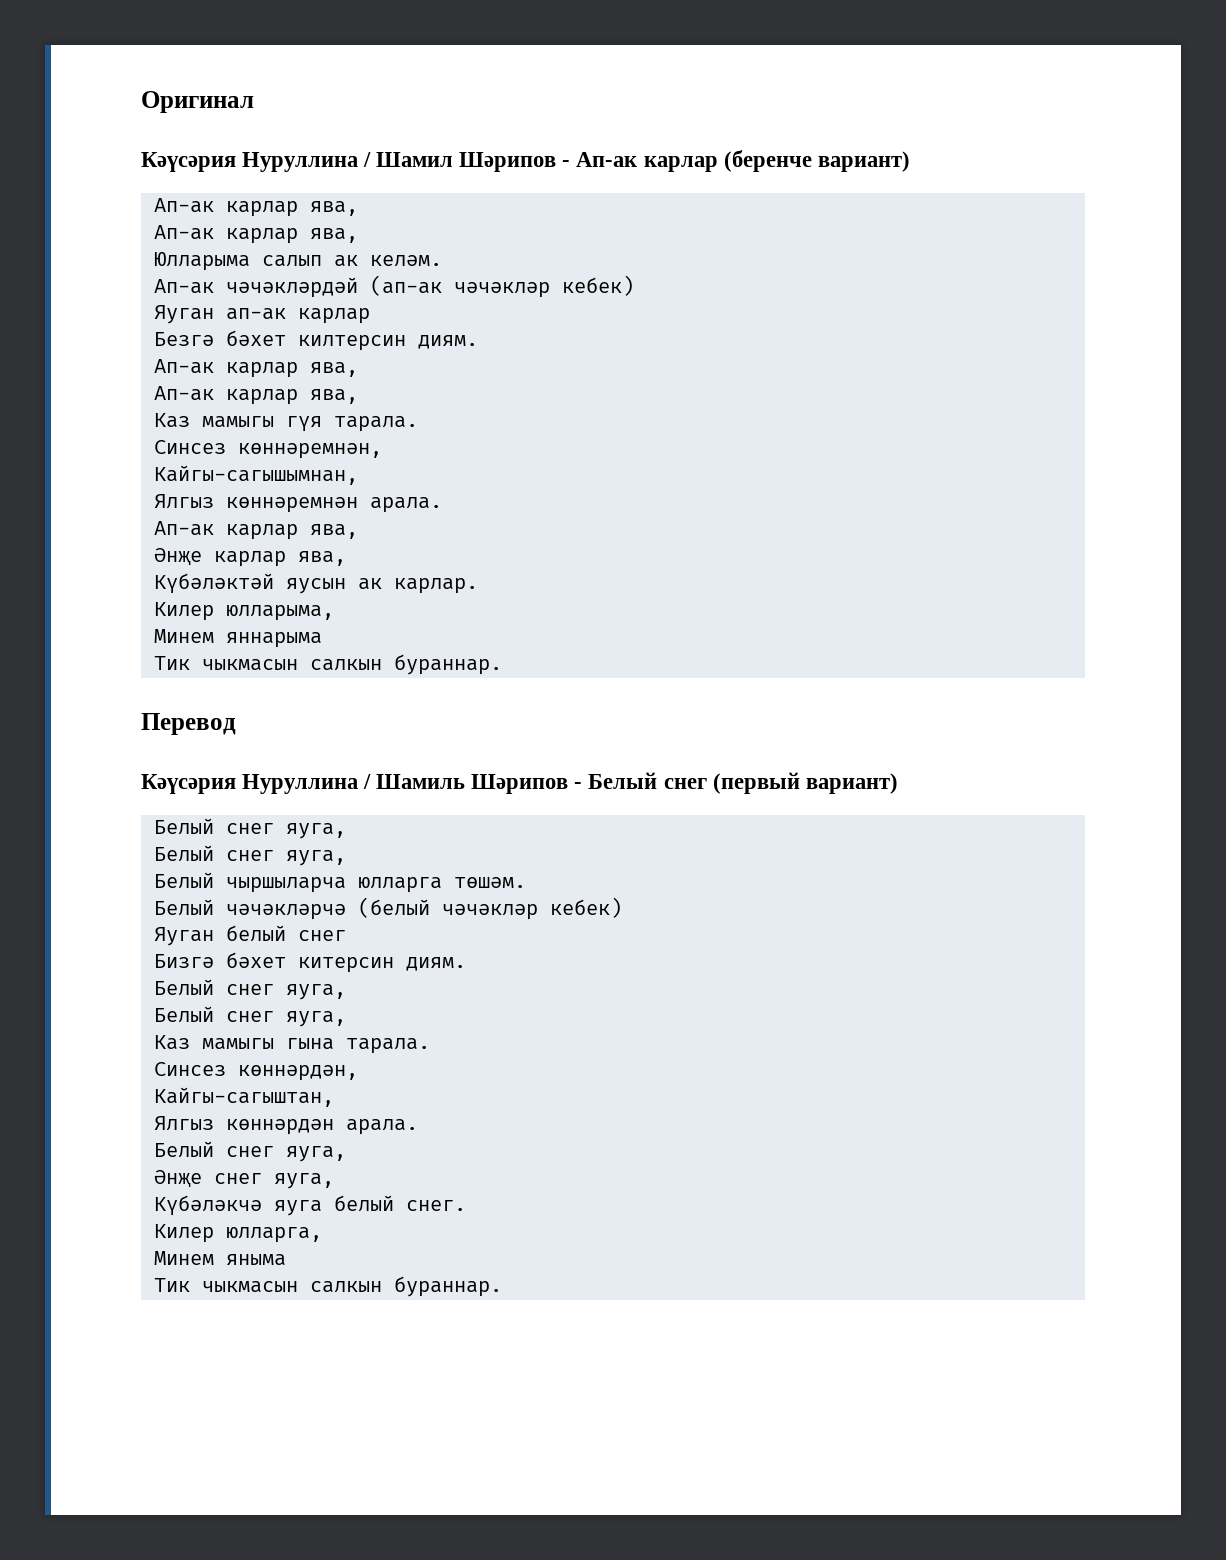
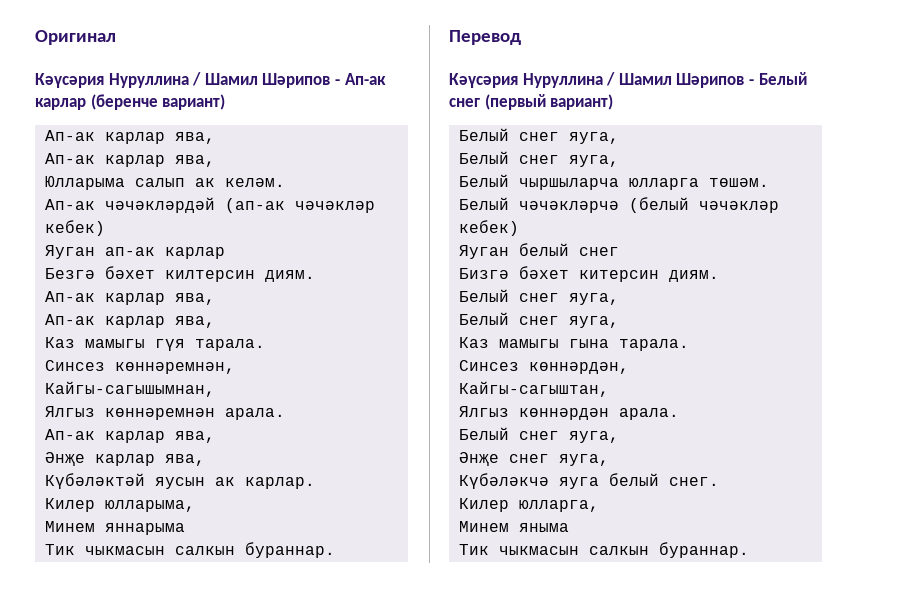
- Кәүсәрия Нуруллина / Шамиль Шәрипов - Белый снег (первый вариант)
+ Кәүсәрия Нуруллина / Шамил Шәрипов - Белый снег (первый вариант)

